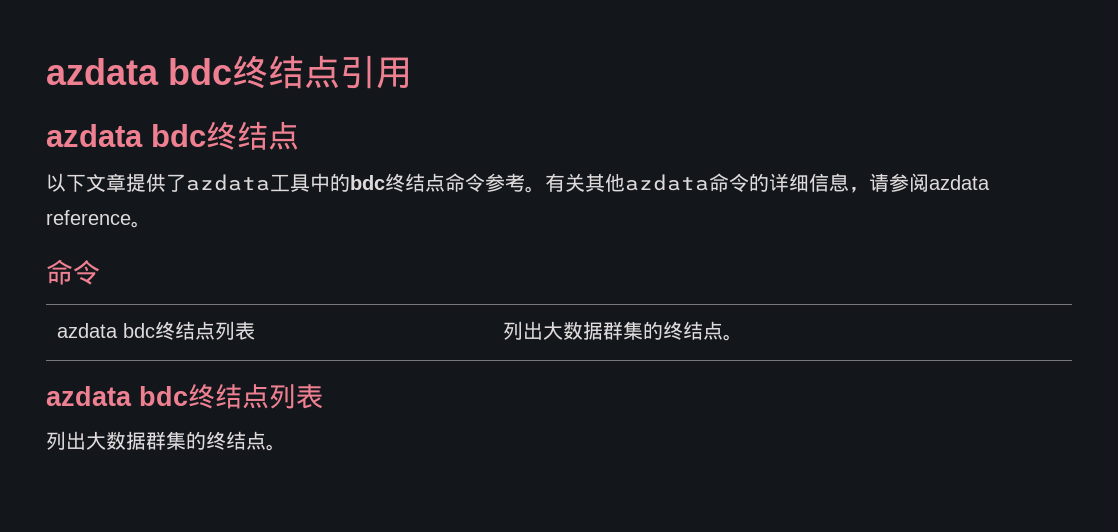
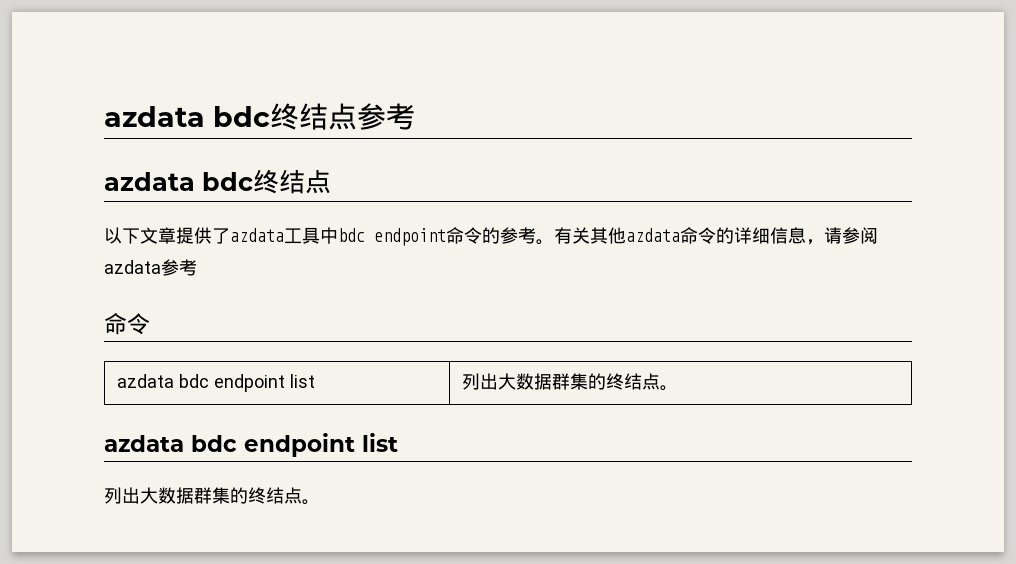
- azdata bdc终结点引用
+ azdata bdc终结点参考
- 以下文章提供了azdata工具中的bdc终结点命令参考。
+ 以下文章提供了azdata工具中bdc endpoint命令的参考。
- 有关其他azdata命令的详细信息，请参阅azdata reference。
+ 有关其他azdata命令的详细信息，请参阅azdata参考
- azdata bdc终结点列表 | 列出大数据群集的终结点。
- azdata bdc终结点列表
+ azdata bdc endpoint list | 列出大数据群集的终结点。
+ azdata bdc endpoint list

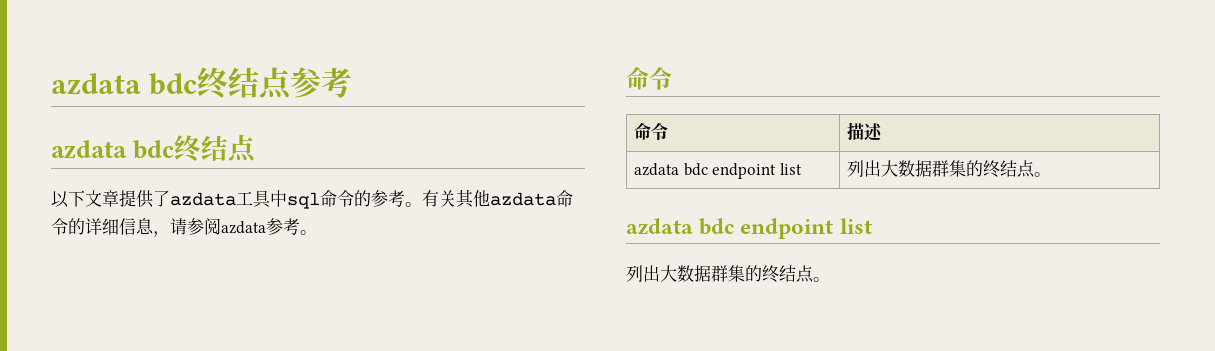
- 以下文章提供了azdata工具中bdc endpoint命令的参考。
+ 以下文章提供了azdata工具中sql命令的参考。
- 有关其他azdata命令的详细信息，请参阅azdata参考
+ 有关其他azdata命令的详细信息，请参阅azdata参考。
  命令
+ 命令 | 描述

